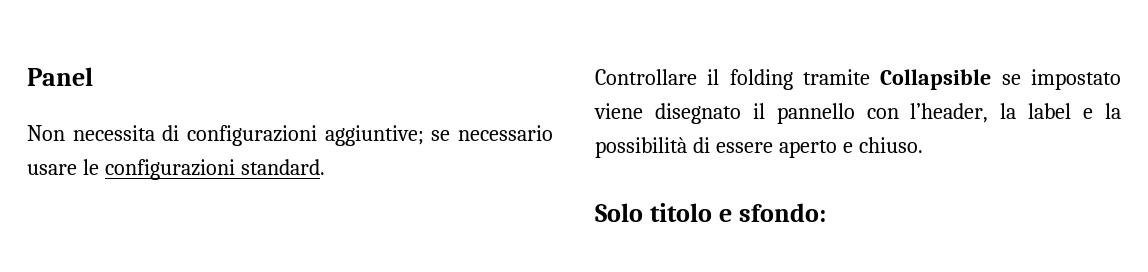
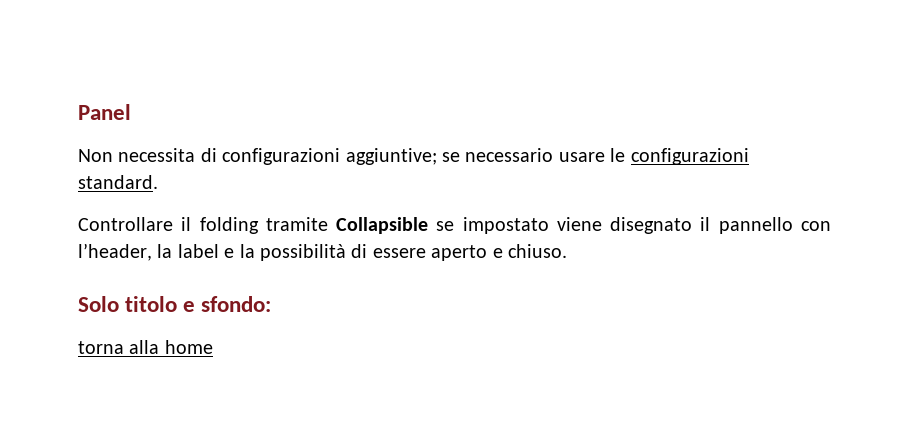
+ torna alla home

